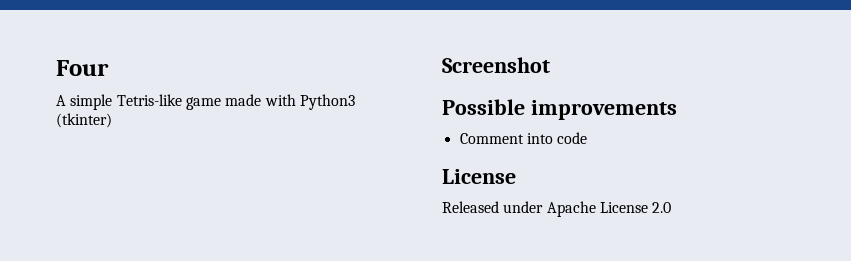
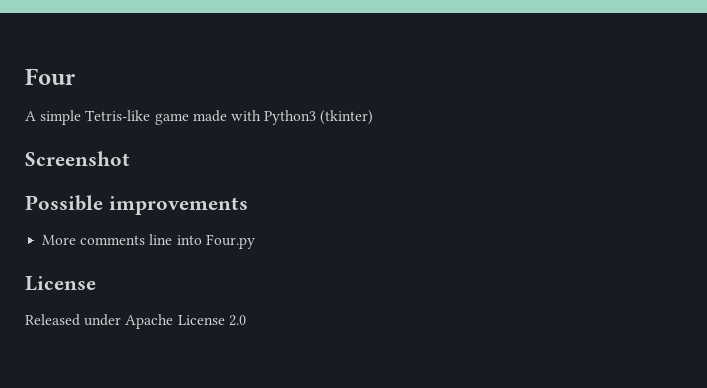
- Comment into code
+ More comments line into Four.py

